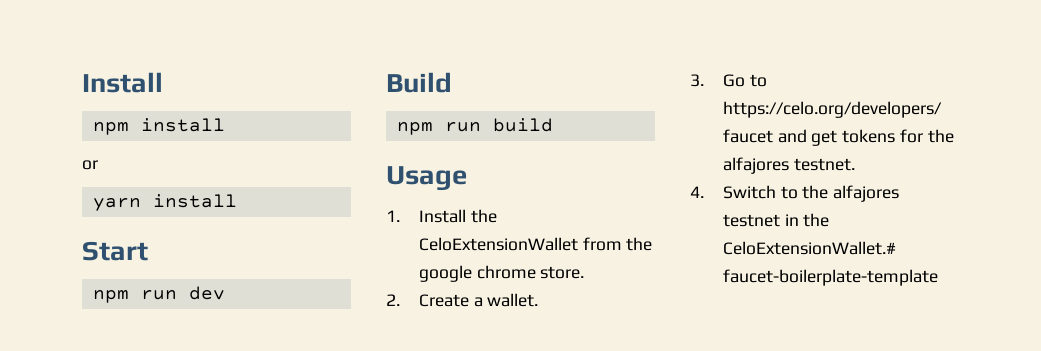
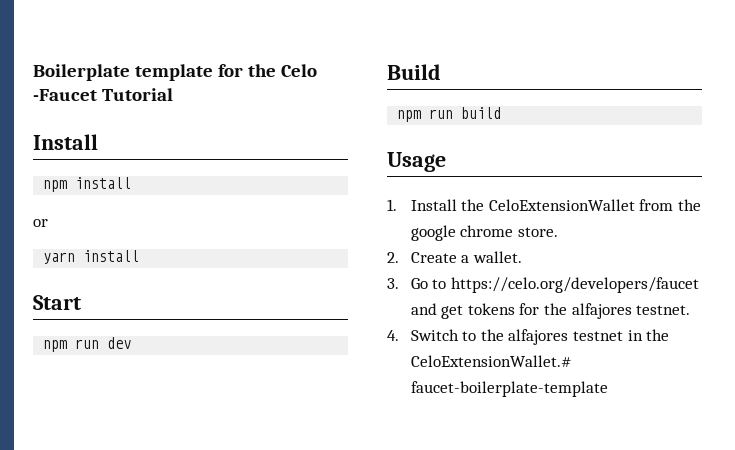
+ Boilerplate template for the Celo -Faucet Tutorial

